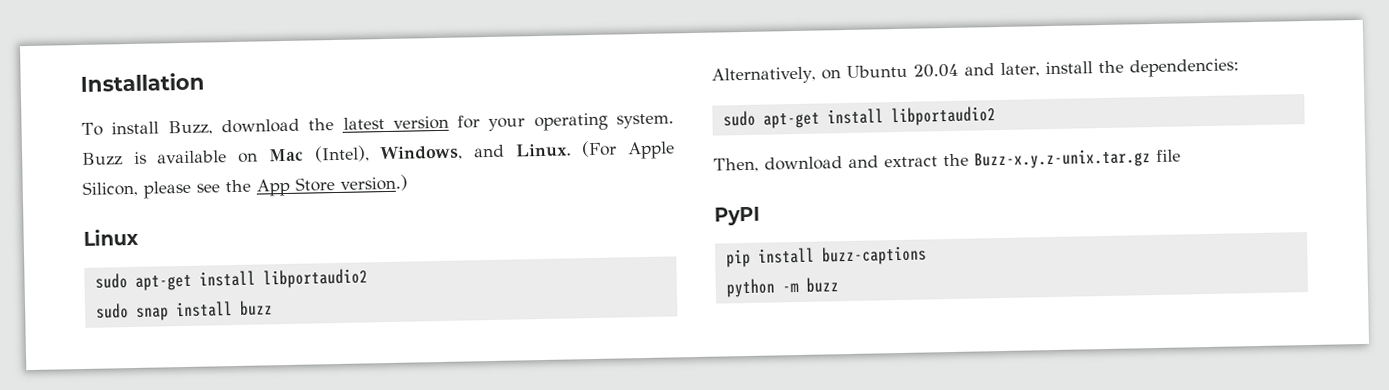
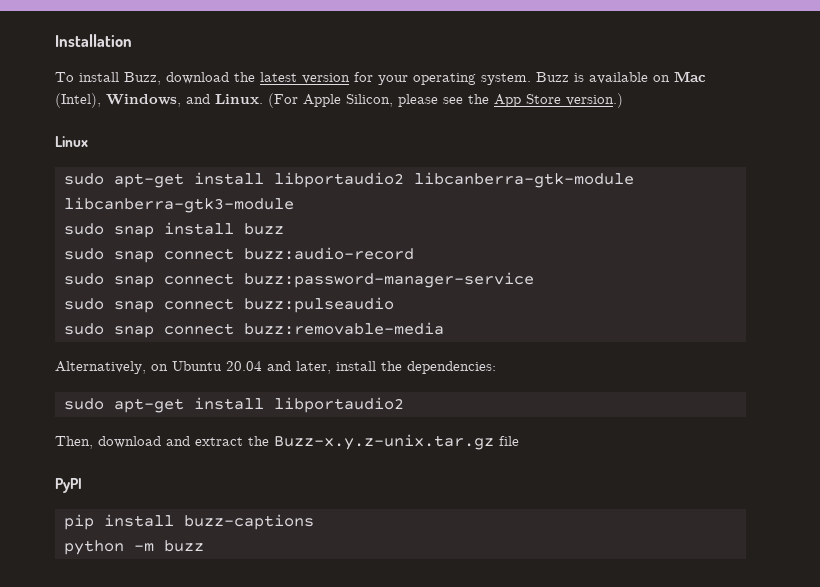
  Linux
- sudo apt-get install libportaudio2
+ sudo apt-get install libportaudio2 libcanberra-gtk-module libcanberra-gtk3-module
+ sudo snap connect buzz:audio-record
+ sudo snap connect buzz:password-manager-service
+ sudo snap connect buzz:pulseaudio
+ sudo snap connect buzz:removable-media

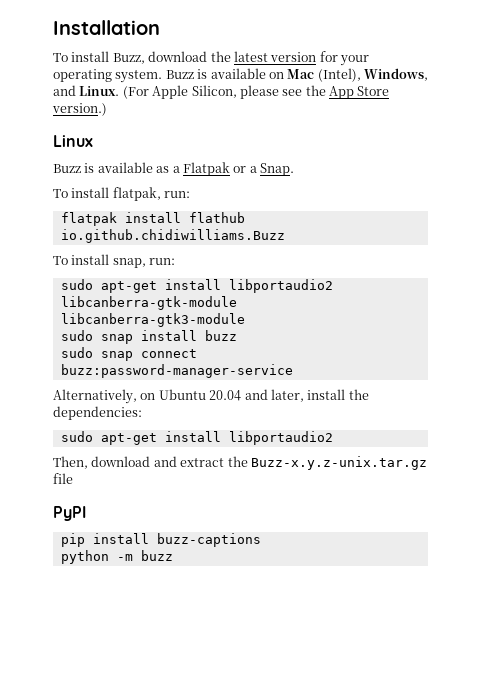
+ Buzz is available as a Flatpak or a Snap.
+ To install flatpak, run:
+ flatpak install flathub io.github.chidiwilliams.Buzz
+ To install snap, run:
- sudo snap connect buzz:audio-record
- sudo snap connect buzz:pulseaudio
- sudo snap connect buzz:removable-media

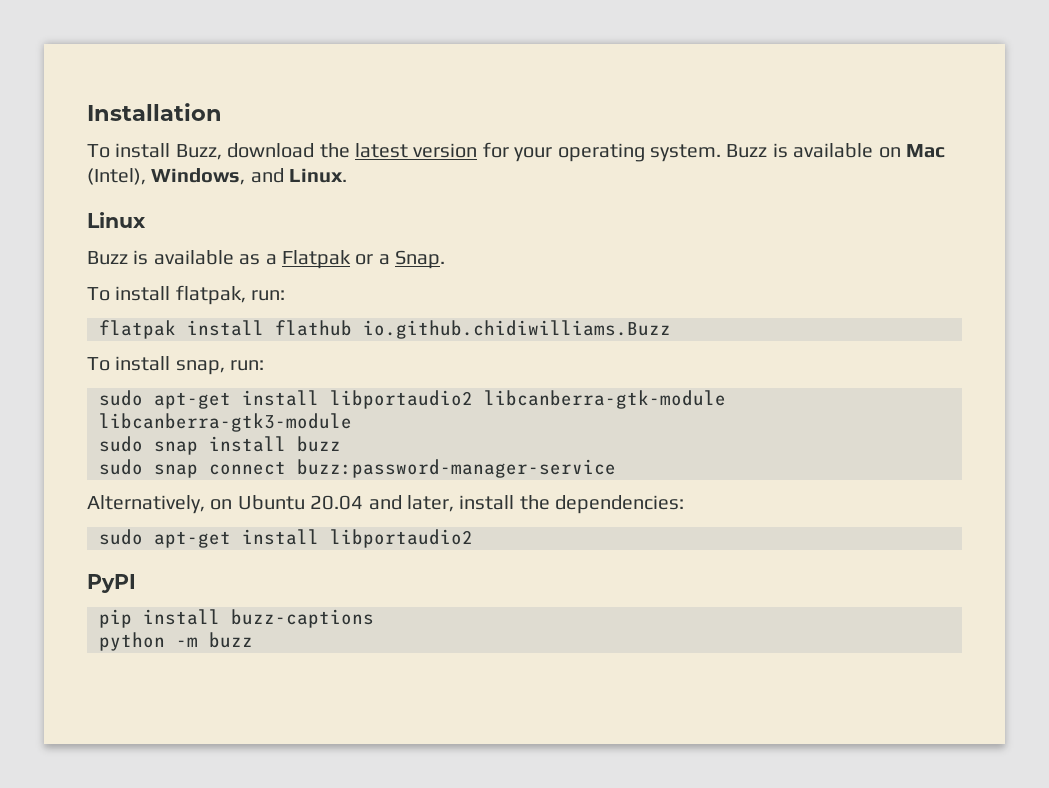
- (For Apple Silicon, please see the App Store version.)
- Then, download and extract the Buzz-x.y.z-unix.tar.gz file

